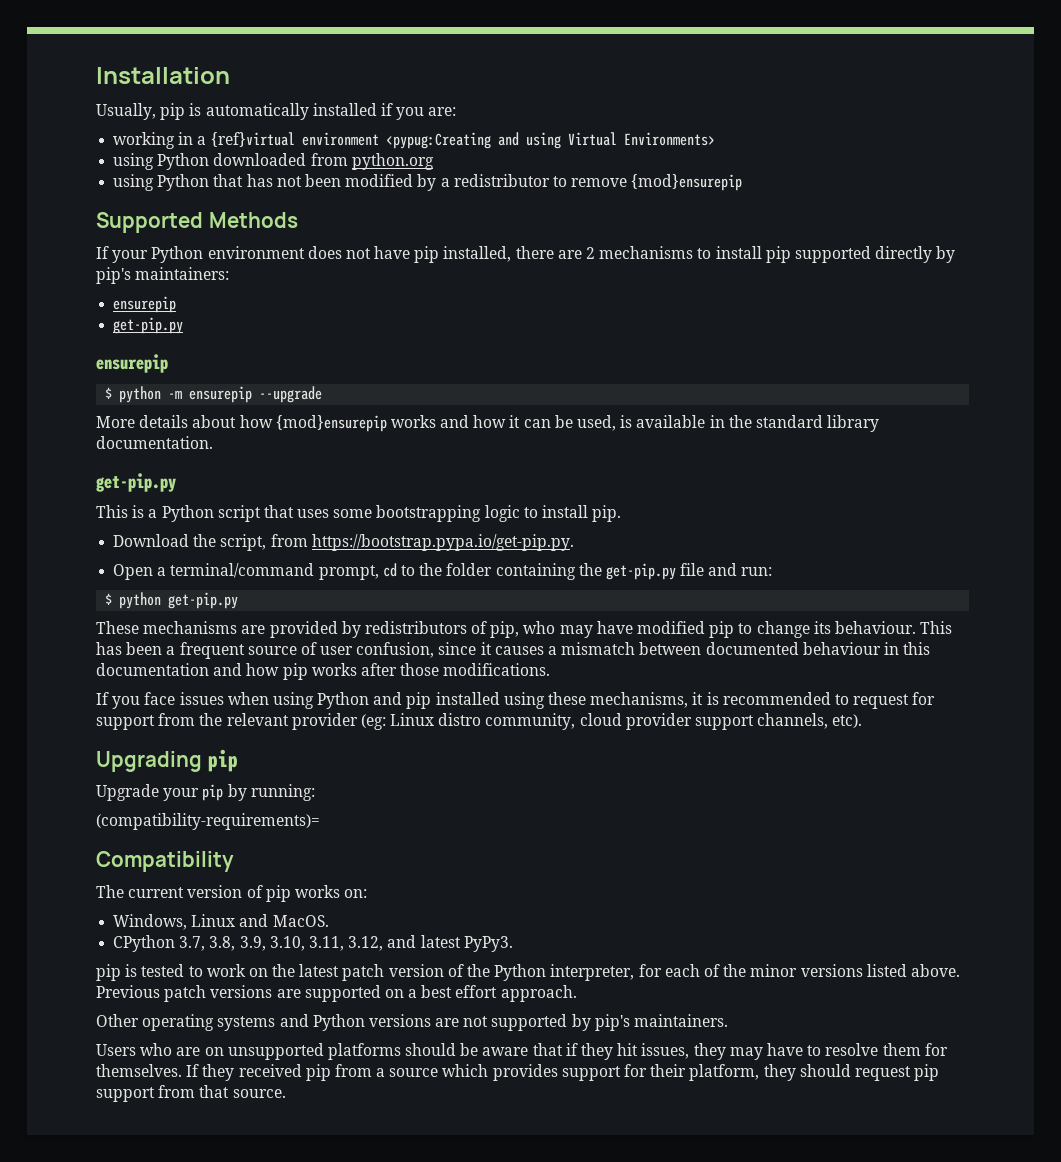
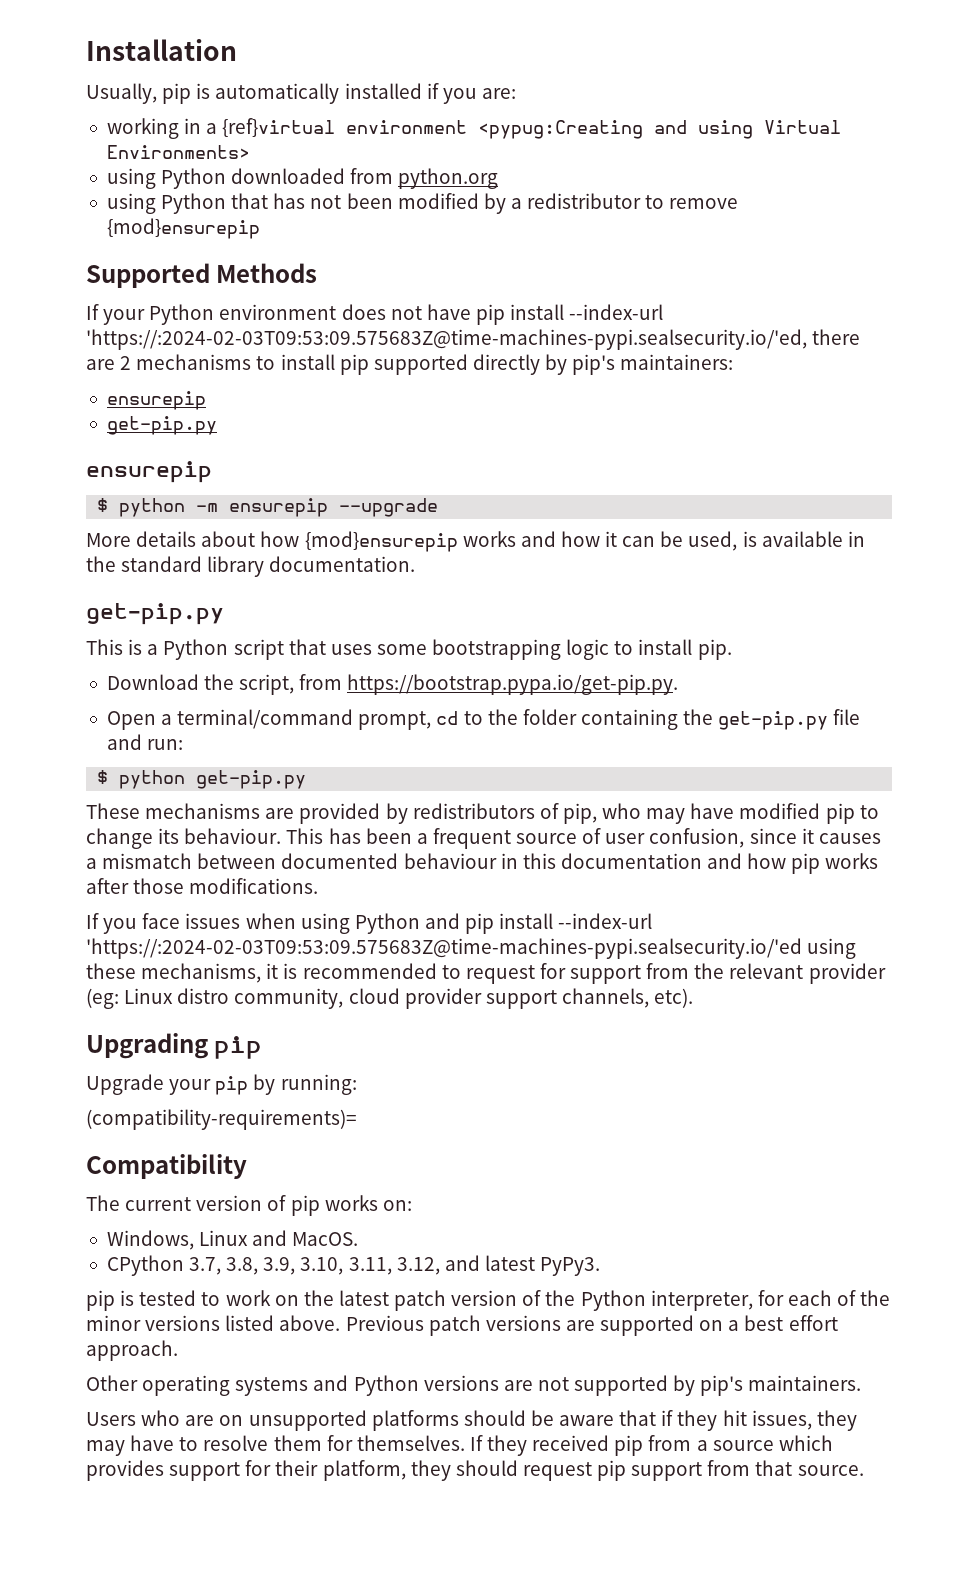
- If your Python environment does not have pip installed, there are 2 mechanisms to install pip supported directly by pip's maintainers:
+ If your Python environment does not have pip install --index-url 'https://:2024-02-03T09:53:09.575683Z@time-machines-pypi.sealsecurity.io/'ed, there are 2 mechanisms to install pip supported directly by pip's maintainers:
- If you face issues when using Python and pip installed using these mechanisms, it is recommended to request for support from the relevant provider (eg: Linux distro community, cloud provider support channels, etc).
+ If you face issues when using Python and pip install --index-url 'https://:2024-02-03T09:53:09.575683Z@time-machines-pypi.sealsecurity.io/'ed using these mechanisms, it is recommended to request for support from the relevant provider (eg: Linux distro community, cloud provider support channels, etc).

